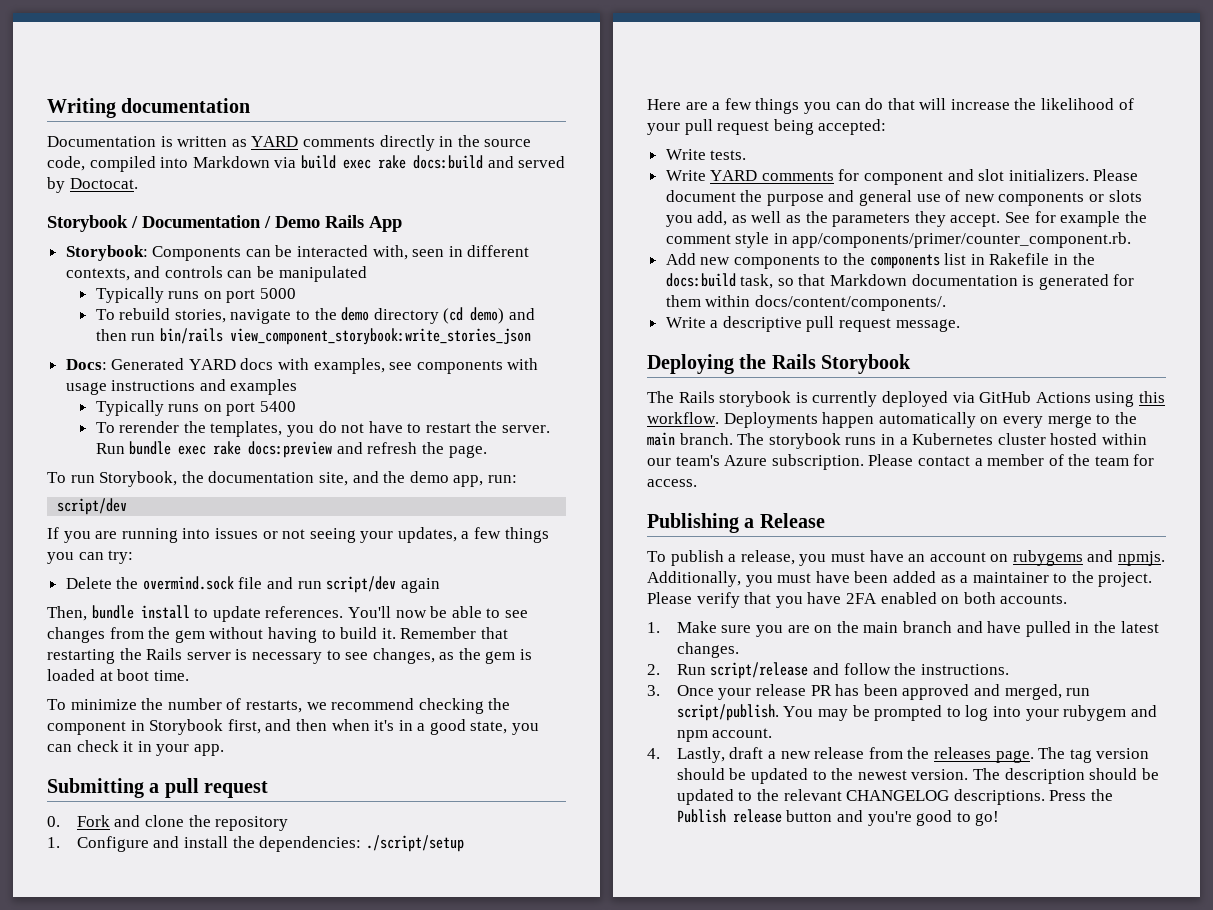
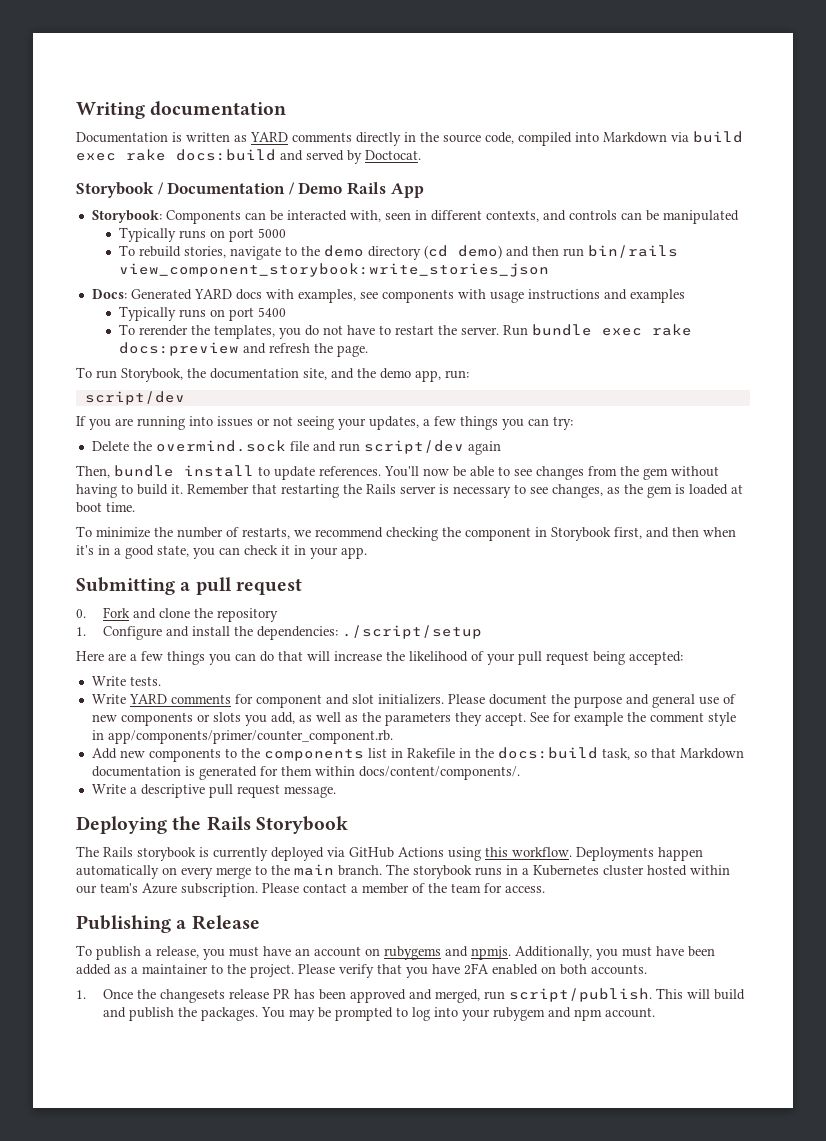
- 1. Make sure you are on the main branch and have pulled in the latest changes.
- 2. Run script/release and follow the instructions.
- 3. Once your release PR has been approved and merged, run script/publish.
+ 1. Once the changesets release PR has been approved and merged, run script/publish.
+ This will build and publish the packages.
- 4. Lastly, draft a new release from the releases page. The tag version should be updated to the newest version. The description should be updated to the relevant CHANGELOG descriptions. Press the Publish release button and you're good to go!

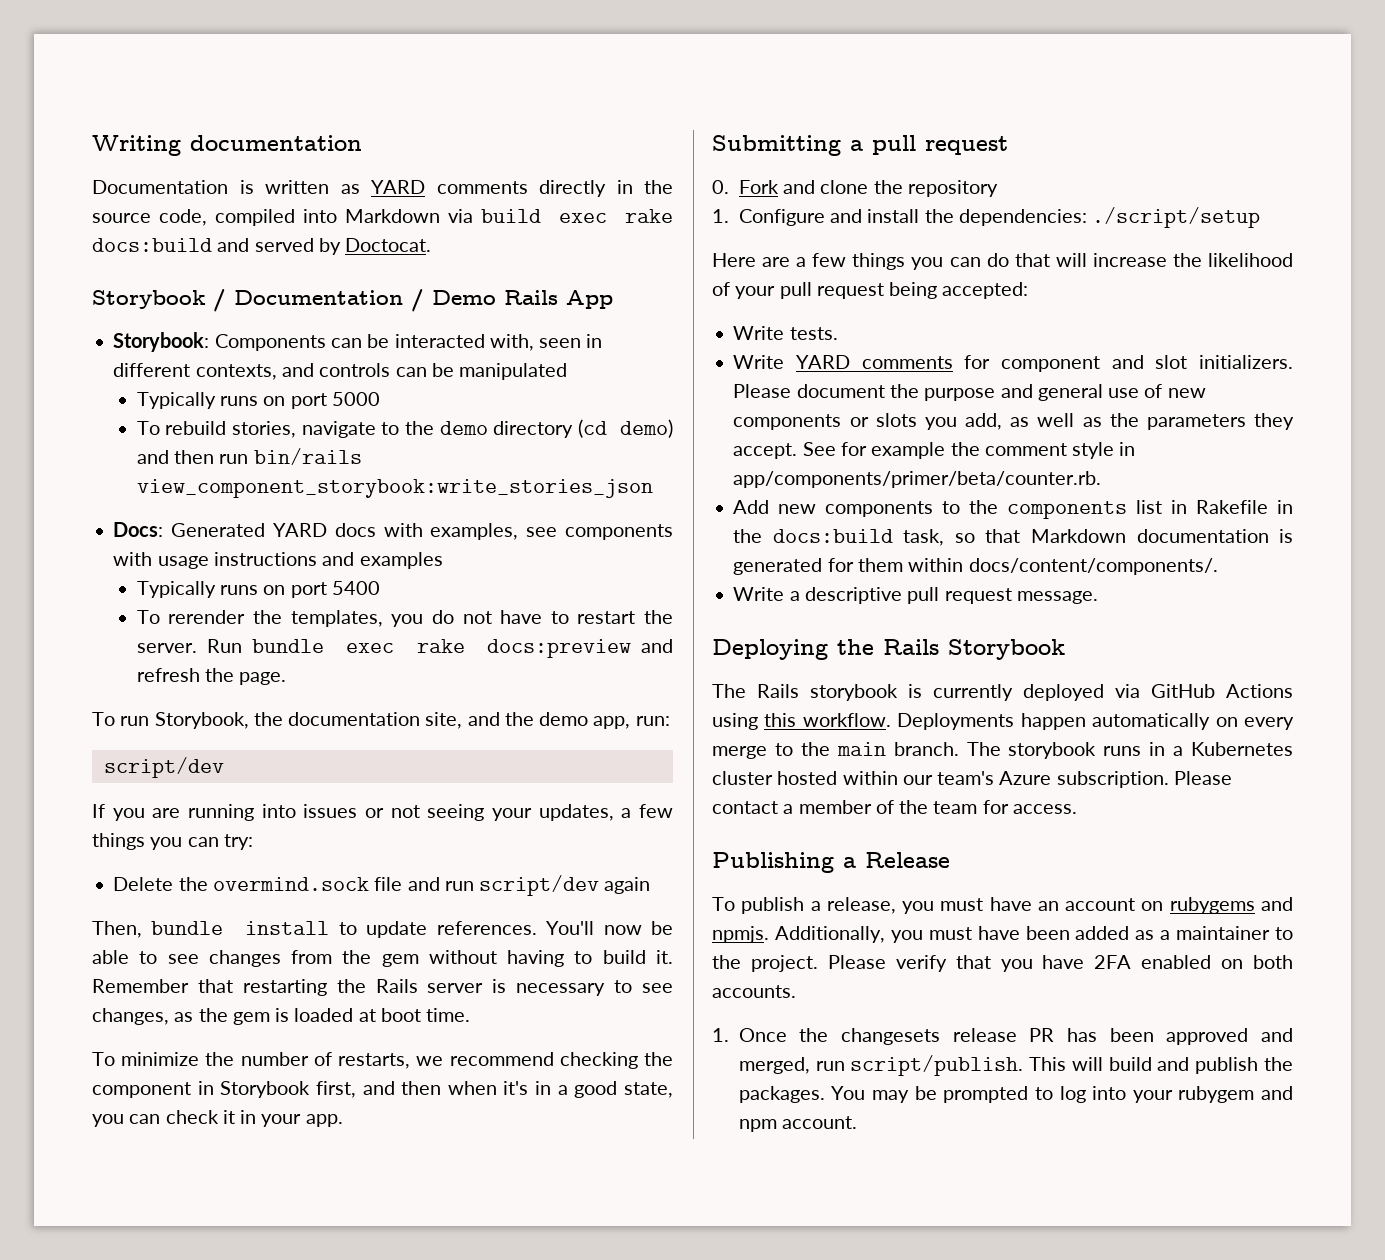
- See for example the comment style in app/components/primer/counter_component.rb.
+ See for example the comment style in app/components/primer/beta/counter.rb.

